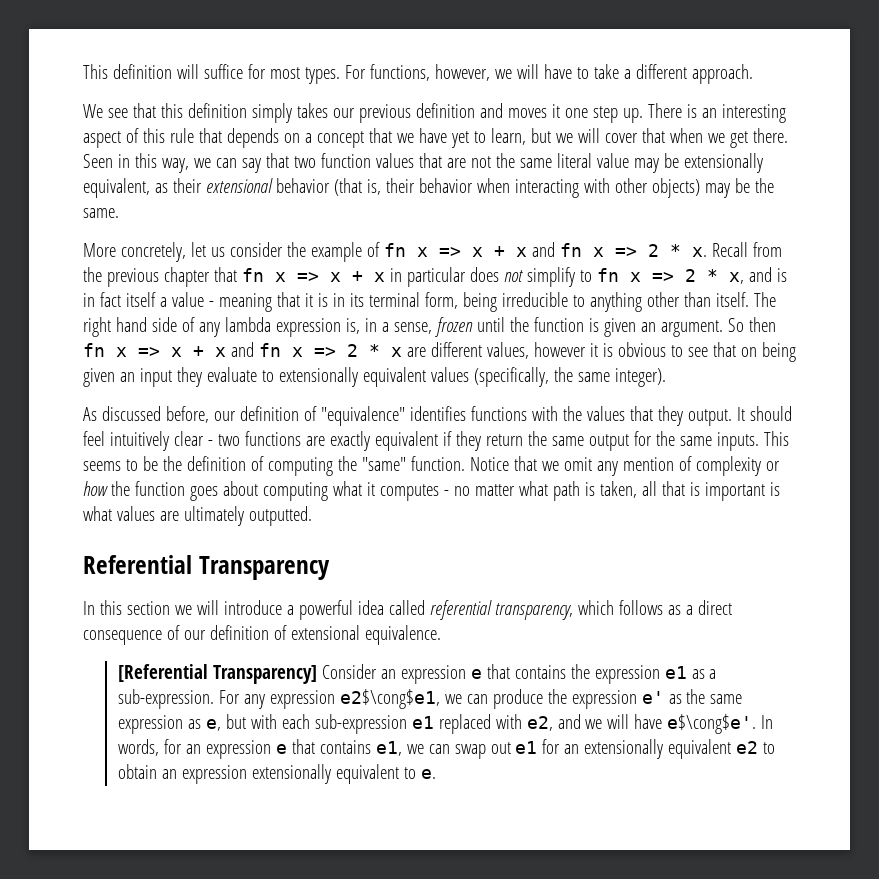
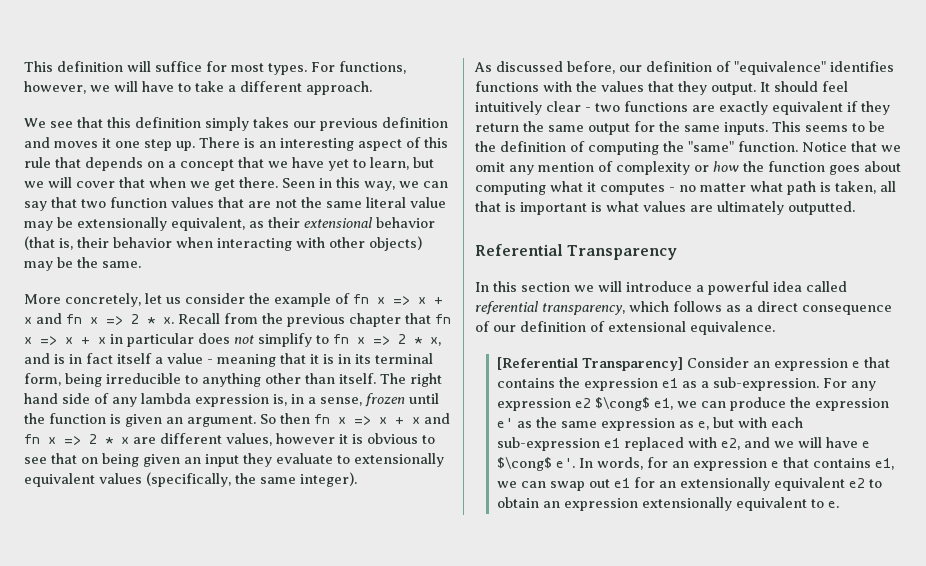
- For any expression e2$\cong$e1, we can produce the expression e' as the same expression as e, but with each sub-expression e1 replaced with e2, and we will have e$\cong$e'.
+ For any expression e2 $\cong$ e1, we can produce the expression e' as the same expression as e, but with each sub-expression e1 replaced with e2, and we will have e $\cong$ e'.

